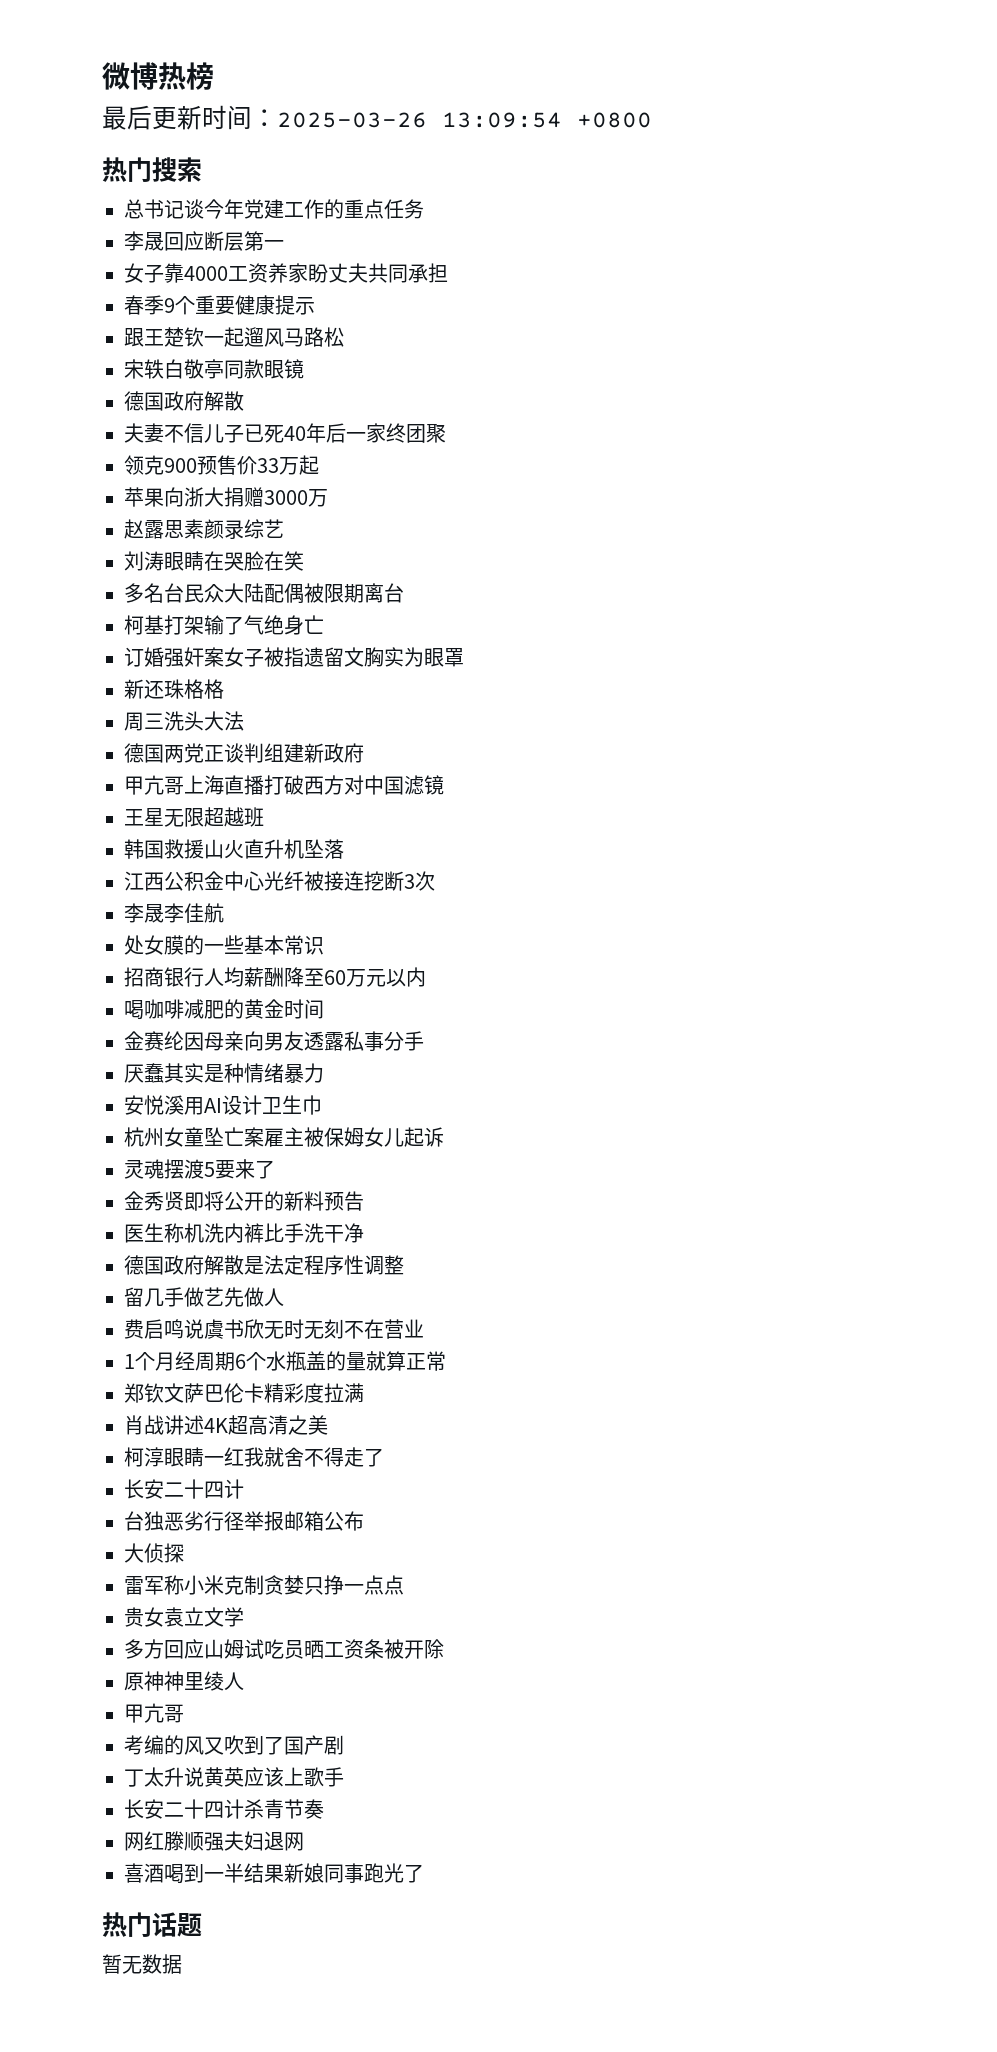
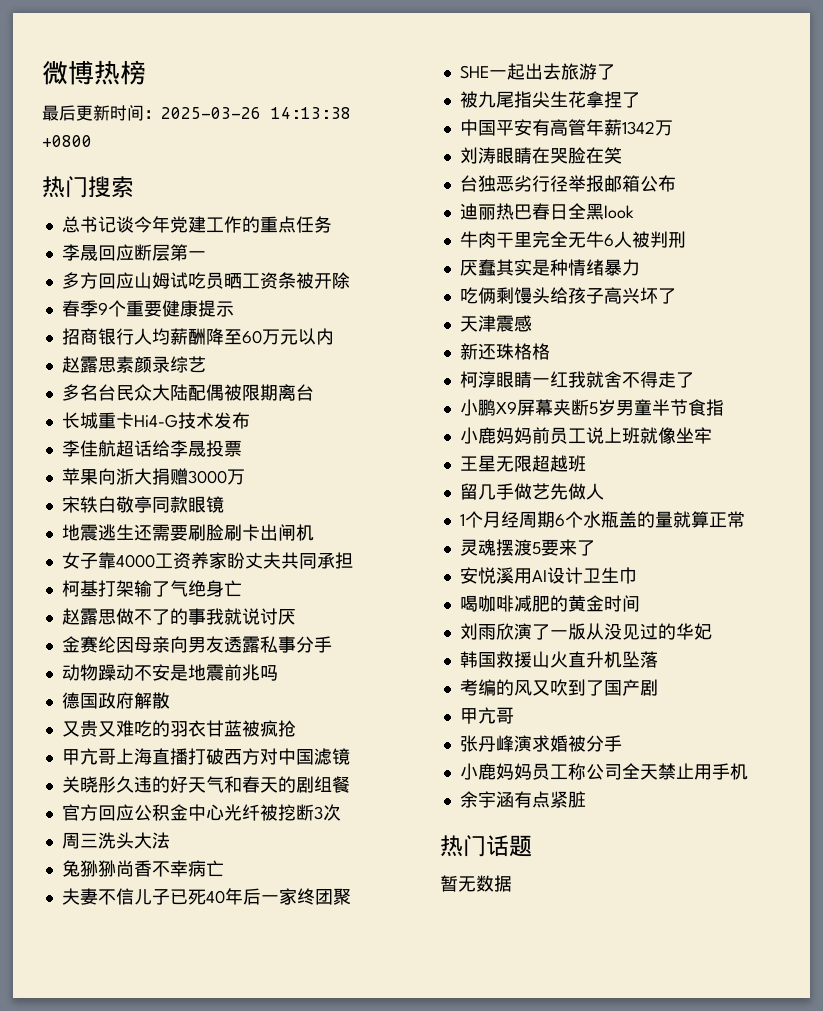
- 最后更新时间：2025-03-26 13:09:54 +0800
+ 最后更新时间：2025-03-26 14:13:38 +0800
+ 多方回应山姆试吃员晒工资条被开除
+ 春季9个重要健康提示
+ 招商银行人均薪酬降至60万元以内
+ 赵露思素颜录综艺
+ 多名台民众大陆配偶被限期离台
+ 长城重卡Hi4-G技术发布
+ 李佳航超话给李晟投票
+ 苹果向浙大捐赠3000万
+ 宋轶白敬亭同款眼镜
+ 地震逃生还需要刷脸刷卡出闸机
- 春季9个重要健康提示
- 跟王楚钦一起遛风马路松
- 宋轶白敬亭同款眼镜
+ 柯基打架输了气绝身亡
+ 赵露思做不了的事我就说讨厌
+ 金赛纶因母亲向男友透露私事分手
+ 动物躁动不安是地震前兆吗
  德国政府解散
+ 又贵又难吃的羽衣甘蓝被疯抢
+ 甲亢哥上海直播打破西方对中国滤镜
+ 关晓彤久违的好天气和春天的剧组餐
+ 官方回应公积金中心光纤被挖断3次
+ 周三洗头大法
+ 兔狲狲尚香不幸病亡
- 领克900预售价33万起
- 苹果向浙大捐赠3000万
- 赵露思素颜录综艺
+ SHE一起出去旅游了
+ 被九尾指尖生花拿捏了
+ 中国平安有高管年薪1342万
- 多名台民众大陆配偶被限期离台
- 柯基打架输了气绝身亡
- 订婚强奸案女子被指遗留文胸实为眼罩
- 新还珠格格
- 周三洗头大法
- 德国两党正谈判组建新政府
- 甲亢哥上海直播打破西方对中国滤镜
- 王星无限超越班
- 韩国救援山火直升机坠落
- 江西公积金中心光纤被接连挖断3次
- 李晟李佳航
- 处女膜的一些基本常识
- 招商银行人均薪酬降至60万元以内
- 喝咖啡减肥的黄金时间
- 金赛纶因母亲向男友透露私事分手
+ 台独恶劣行径举报邮箱公布
+ 迪丽热巴春日全黑look
+ 牛肉干里完全无牛6人被判刑
- 安悦溪用AI设计卫生巾
- 杭州女童坠亡案雇主被保姆女儿起诉
- 灵魂摆渡5要来了
- 金秀贤即将公开的新料预告
- 医生称机洗内裤比手洗干净
- 德国政府解散是法定程序性调整
+ 吃俩剩馒头给孩子高兴坏了
+ 天津震感
+ 新还珠格格
+ 柯淳眼睛一红我就舍不得走了
+ 小鹏X9屏幕夹断5岁男童半节食指
+ 小鹿妈妈前员工说上班就像坐牢
+ 王星无限超越班
  留几手做艺先做人
- 费启鸣说虞书欣无时无刻不在营业
- 郑钦文萨巴伦卡精彩度拉满
- 肖战讲述4K超高清之美
- 柯淳眼睛一红我就舍不得走了
- 长安二十四计
- 台独恶劣行径举报邮箱公布
- 大侦探
- 雷军称小米克制贪婪只挣一点点
- 贵女袁立文学
- 多方回应山姆试吃员晒工资条被开除
- 原神神里绫人
- 甲亢哥
+ 灵魂摆渡5要来了
+ 安悦溪用AI设计卫生巾
+ 喝咖啡减肥的黄金时间
+ 刘雨欣演了一版从没见过的华妃
+ 韩国救援山火直升机坠落
  考编的风又吹到了国产剧
- 丁太升说黄英应该上歌手
- 长安二十四计杀青节奏
- 网红滕顺强夫妇退网
- 喜酒喝到一半结果新娘同事跑光了
+ 甲亢哥
+ 张丹峰演求婚被分手
+ 小鹿妈妈员工称公司全天禁止用手机
+ 余宇涵有点紧脏

